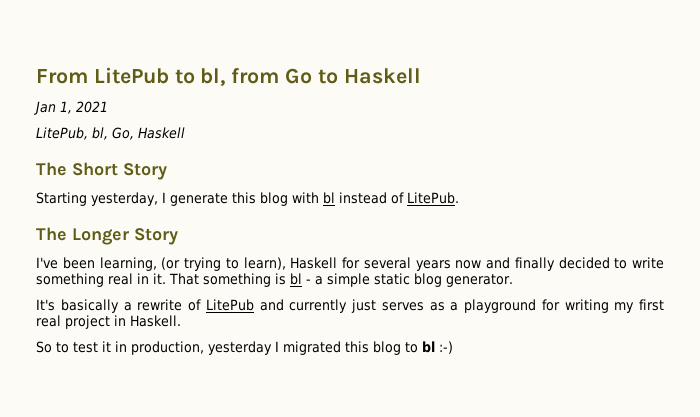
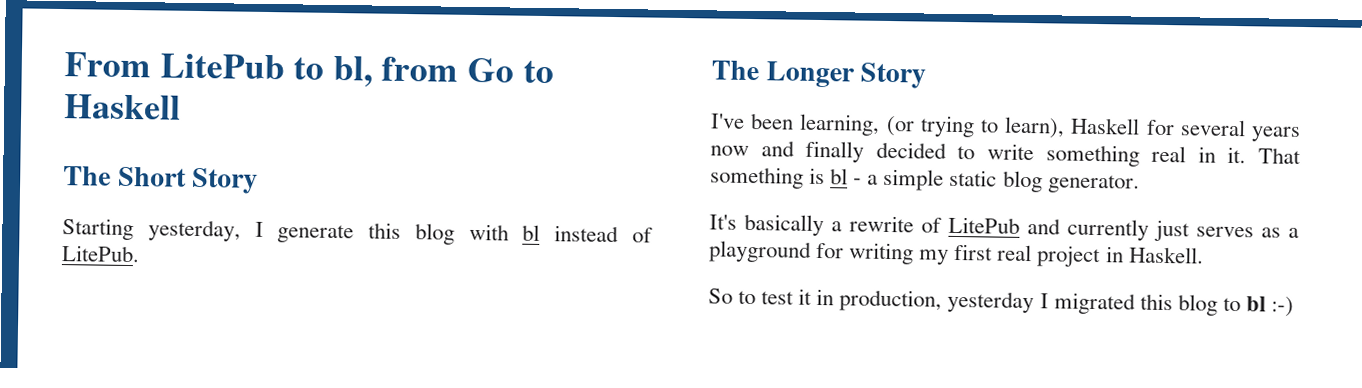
- Jan 1, 2021
- LitePub, bl, Go, Haskell

